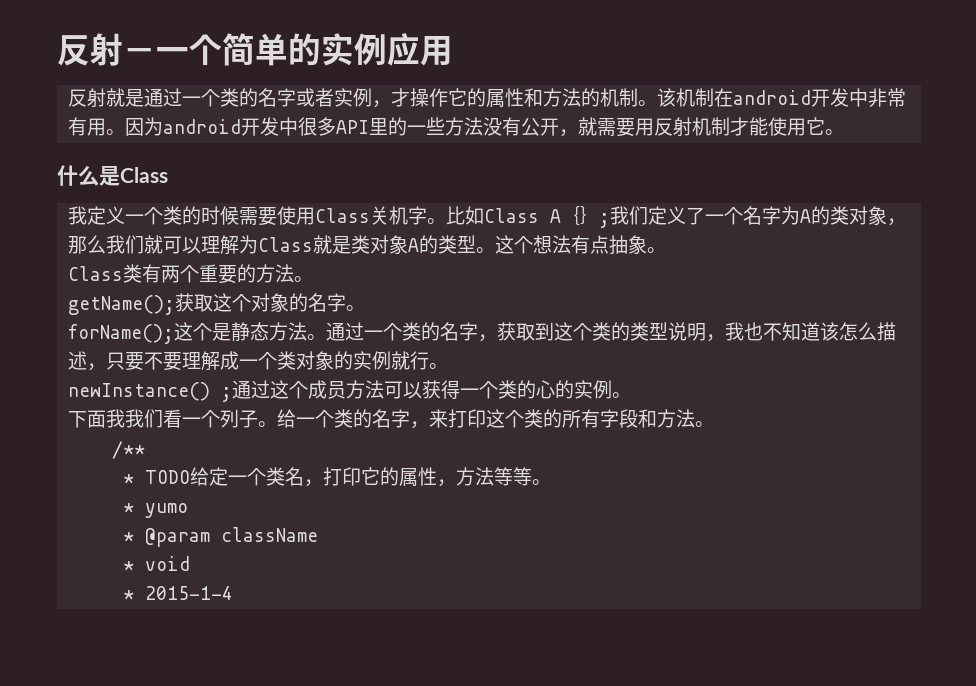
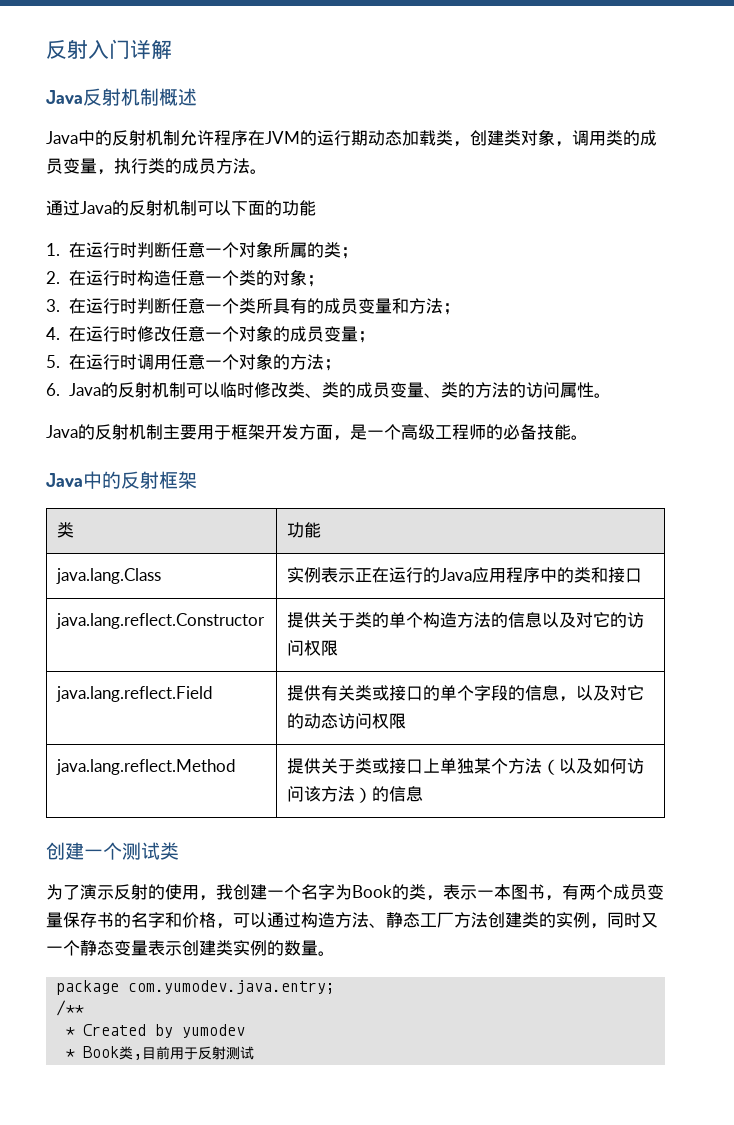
- 反射－一个简单的实例应用
- 反射就是通过一个类的名字或者实例，才操作它的属性和方法的机制。该机制在android开发中非常有用。因为android开发中很多API里的一些方法没有公开，就需要用反射机制才能使用它。
- 什么是Class
- 我定义一个类的时候需要使用Class关机字。比如Class A｛｝;我们定义了一个名字为A的类对象，那么我们就可以理解为Class就是类对象A的类型。这个想法有点抽象。
- Class类有两个重要的方法。
- getName();获取这个对象的名字。
- forName();这个是静态方法。通过一个类的名字，获取到这个类的类型说明，我也不知道该怎么描述，只要不要理解成一个类对象的实例就行。
- newInstance() ;通过这个成员方法可以获得一个类的心的实例。
- 下面我我们看一个列子。给一个类的名字，来打印这个类的所有字段和方法。
+ 反射入门详解
+ Java反射机制概述
+ Java中的反射机制允许程序在JVM的运行期动态加载类，创建类对象，调用类的成员变量，执行类的成员方法。
+ 通过Java的反射机制可以下面的功能
+ 1.在运行时判断任意一个对象所属的类；
+ 2.在运行时构造任意一个类的对象；
+ 3.在运行时判断任意一个类所具有的成员变量和方法；
+ 4.在运行时修改任意一个对象的成员变量；
+ 5.在运行时调用任意一个对象的方法；
+ 6. Java的反射机制可以临时修改类、类的成员变量、类的方法的访问属性。
+ Java的反射机制主要用于框架开发方面，是一个高级工程师的必备技能。
+ Java中的反射框架
+ 类 | 功能
+ java.lang.Class | 实例表示正在运行的Java应用程序中的类和接口
+ java.lang.reflect.Constructor | 提供关于类的单个构造方法的信息以及对它的访问权限
+ java.lang.reflect.Field | 提供有关类或接口的单个字段的信息，以及对它的动态访问权限
+ java.lang.reflect.Method | 提供关于类或接口上单独某个方法（以及如何访问该方法）的信息
+ 创建一个测试类
+ 为了演示反射的使用，我创建一个名字为Book的类，表示一本图书，有两个成员变量保存书的名字和价格，可以通过构造方法、静态工厂方法创建类的实例，同时又一个静态变量表示创建类实例的数量。
+ package com.yumodev.java.entry;
  /**
- * TODO给定一个类名，打印它的属性，方法等等。
- * yumo
- * @param className
- * void
- * 2015-1-4
+ * Created by yumodev
+ * Book类,目前用于反射测试

